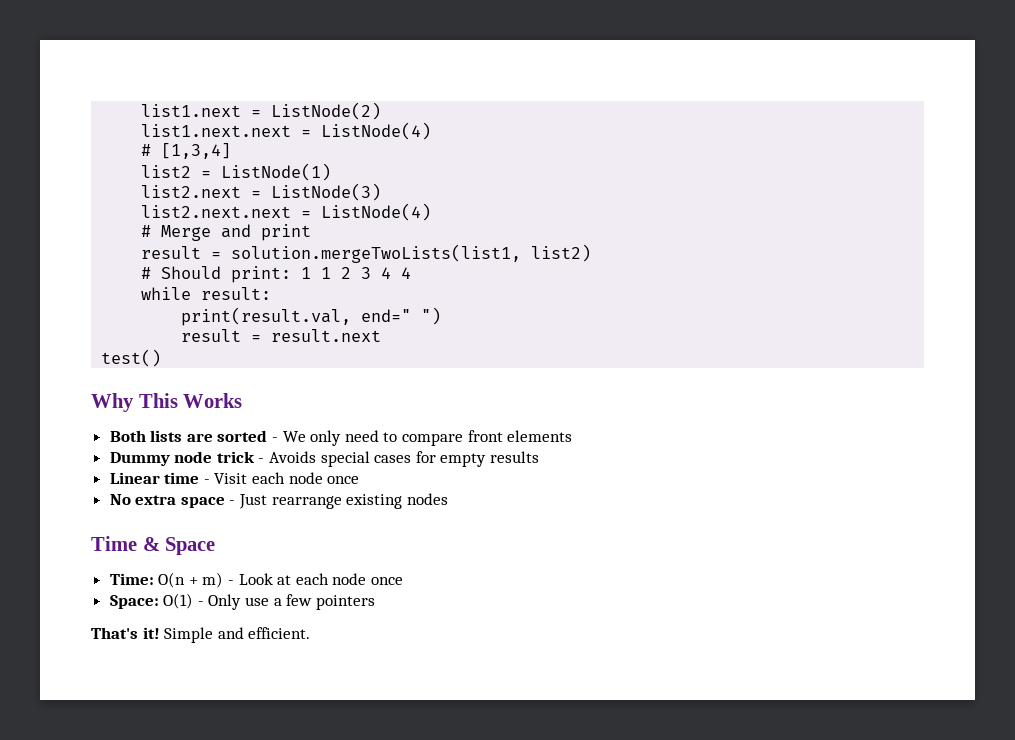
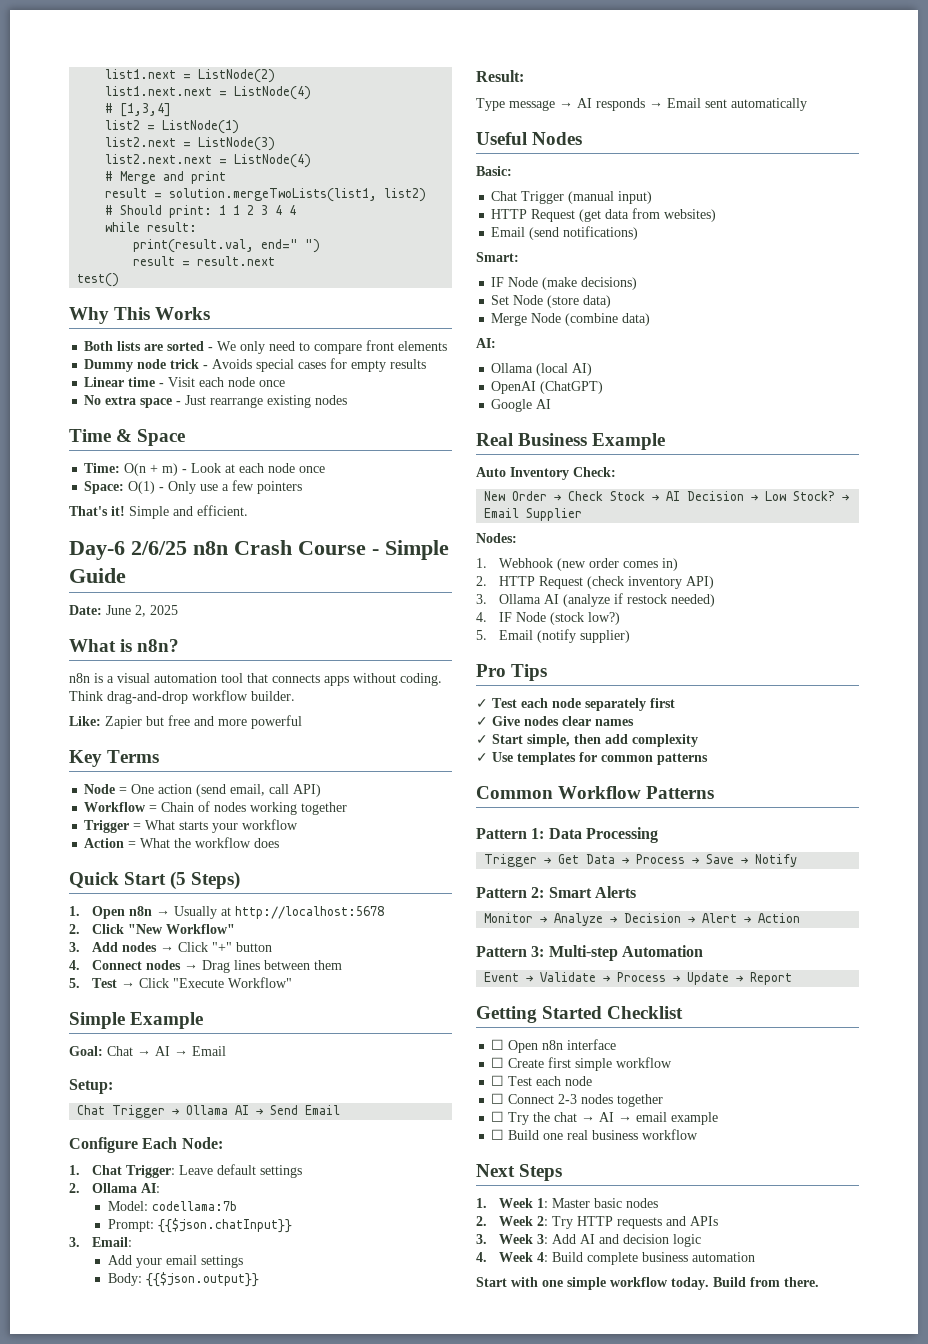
+ Day-6 2/6/25 n8n Crash Course - Simple Guide
+ Date: June 2, 2025
+ What is n8n?
+ n8n is a visual automation tool that connects apps without coding. Think drag-and-drop workflow builder.
+ Like: Zapier but free and more powerful
+ Key Terms
+ Node = One action (send email, call API)
+ Workflow = Chain of nodes working together
+ Trigger = What starts your workflow
+ Action = What the workflow does
+ Quick Start (5 Steps)
+ 1. Open n8n → Usually at http://localhost:5678
+ 2. Click "New Workflow"
+ 3. Add nodes → Click "+" button
+ 4. Connect nodes → Drag lines between them
+ 5. Test → Click "Execute Workflow"
+ Simple Example
+ Goal: Chat → AI → Email
+ Setup:
+ Chat Trigger → Ollama AI → Send Email
+ Configure Each Node:
+ 1. Chat Trigger: Leave default settings
+ 2. Ollama AI:
+ Model: codellama:7b
+ Prompt: {{$json.chatInput}}
+ 3. Email:
+ Add your email settings
+ Body: {{$json.output}}
+ Result:
+ Type message → AI responds → Email sent automatically
+ Useful Nodes
+ Basic:
+ Chat Trigger (manual input)
+ HTTP Request (get data from websites)
+ Email (send notifications)
+ Smart:
+ IF Node (make decisions)
+ Set Node (store data)
+ Merge Node (combine data)
+ AI:
+ Ollama (local AI)
+ OpenAI (ChatGPT)
+ Google AI
+ Real Business Example
+ Auto Inventory Check:
+ New Order → Check Stock → AI Decision → Low Stock? → Email Supplier
+ Nodes:
+ 1. Webhook (new order comes in)
+ 2. HTTP Request (check inventory API)
+ 3. Ollama AI (analyze if restock needed)
+ 4. IF Node (stock low?)
+ 5. Email (notify supplier)
+ Pro Tips
+ ✓ Test each node separately first
+ ✓ Give nodes clear names
+ ✓ Start simple, then add complexity
+ ✓ Use templates for common patterns
+ Common Workflow Patterns
+ Pattern 1: Data Processing
+ Trigger → Get Data → Process → Save → Notify
+ Pattern 2: Smart Alerts
+ Monitor → Analyze → Decision → Alert → Action
+ Pattern 3: Multi-step Automation
+ Event → Validate → Process → Update → Report
+ Getting Started Checklist
+ ☐ Open n8n interface
+ ☐ Create first simple workflow
+ ☐ Test each node
+ ☐ Connect 2-3 nodes together
+ ☐ Try the chat → AI → email example
+ ☐ Build one real business workflow
+ Next Steps
+ 1. Week 1: Master basic nodes
+ 2. Week 2: Try HTTP requests and APIs
+ 3. Week 3: Add AI and decision logic
+ 4. Week 4: Build complete business automation
+ Start with one simple workflow today. Build from there.

